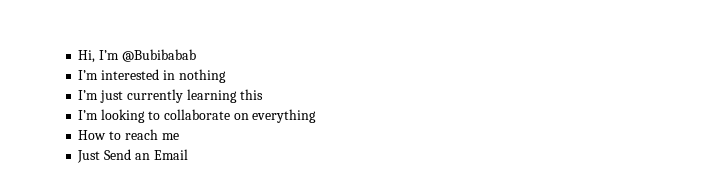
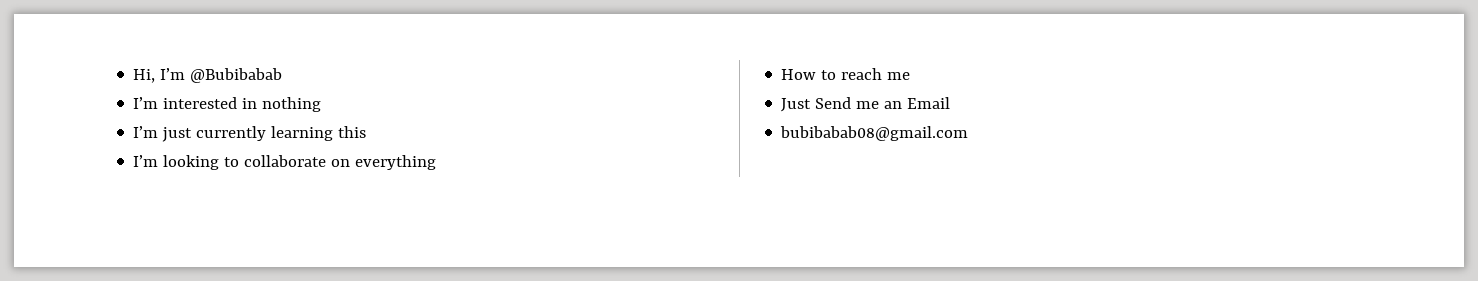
- Just Send an Email
+ Just Send me an Email
+ bubibabab08@gmail.com

